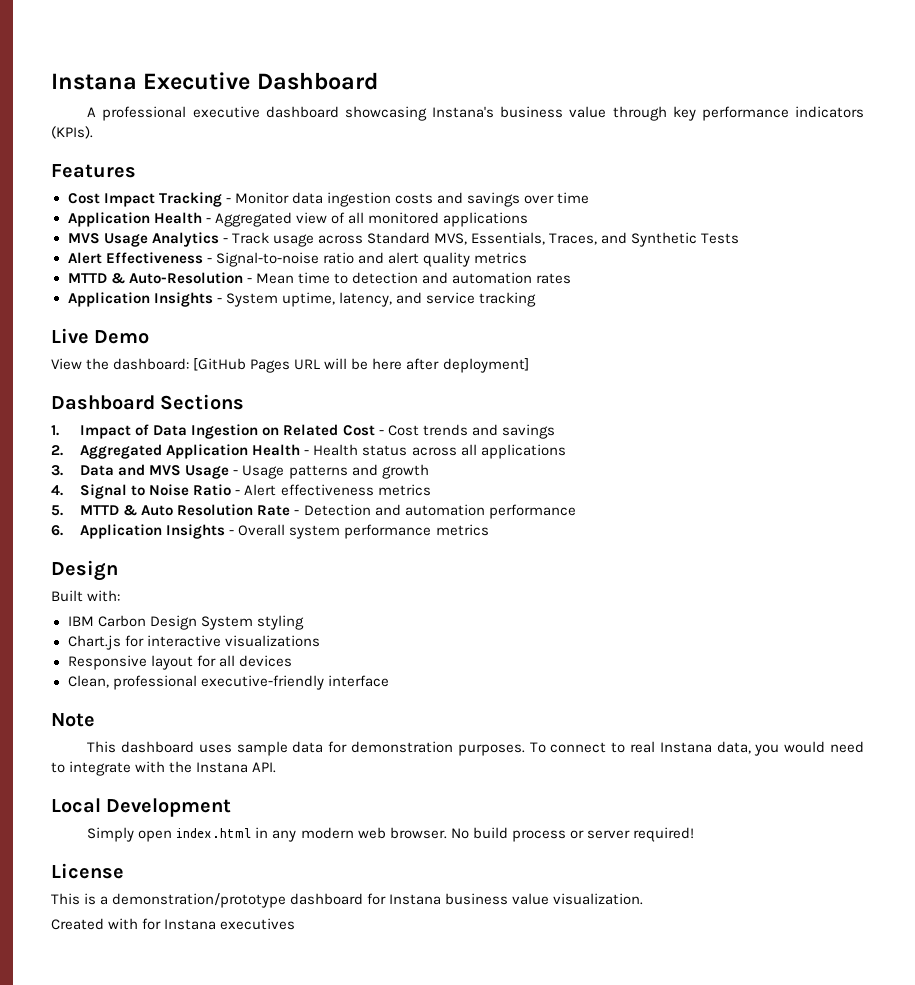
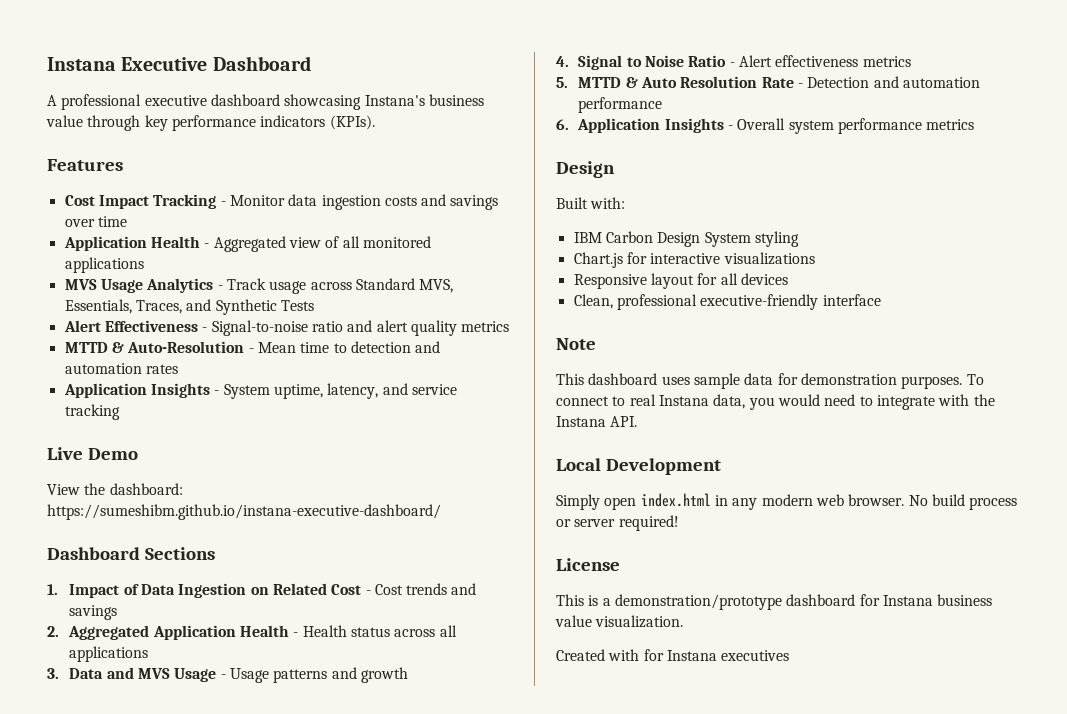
- View the dashboard: [GitHub Pages URL will be here after deployment]
+ View the dashboard: https://sumeshibm.github.io/instana-executive-dashboard/

